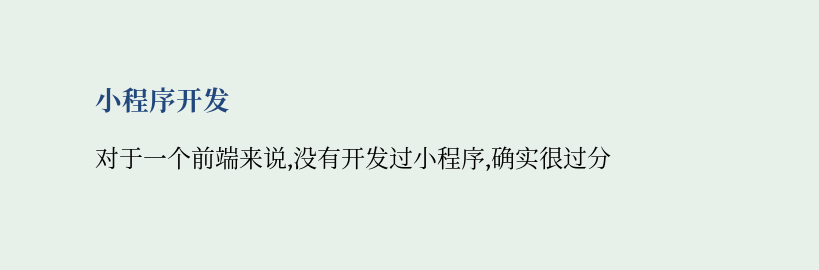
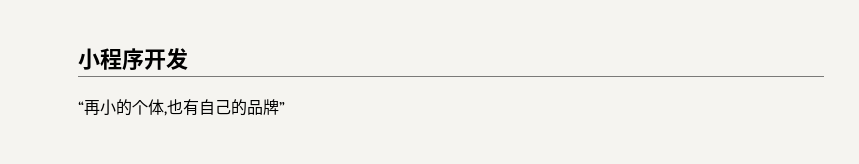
- 对于一个前端来说,没有开发过小程序,确实很过分
+ “再小的个体,也有自己的品牌”

